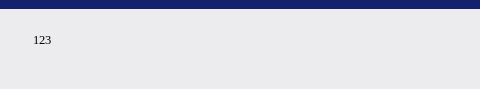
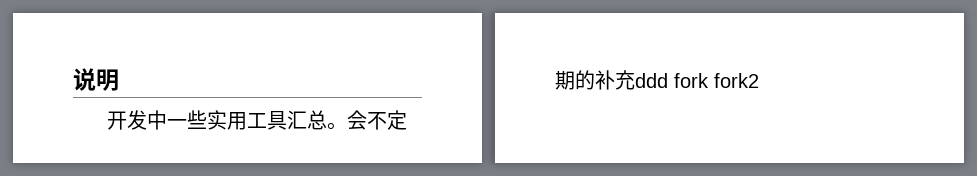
- 123
+ 说明
+ 开发中一些实用工具汇总。会不定期的补充ddd fork fork2

